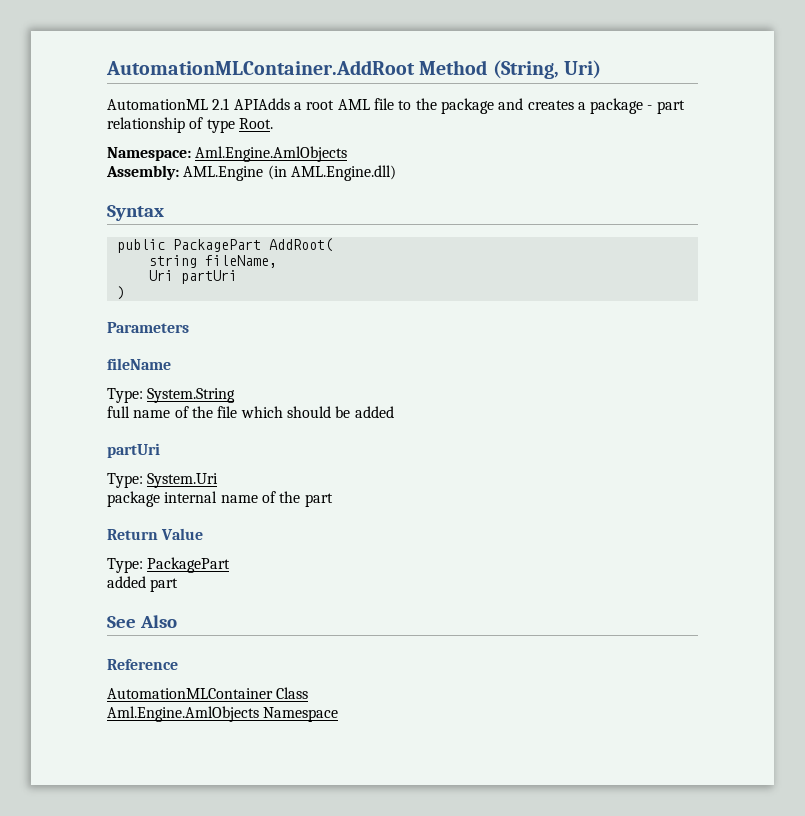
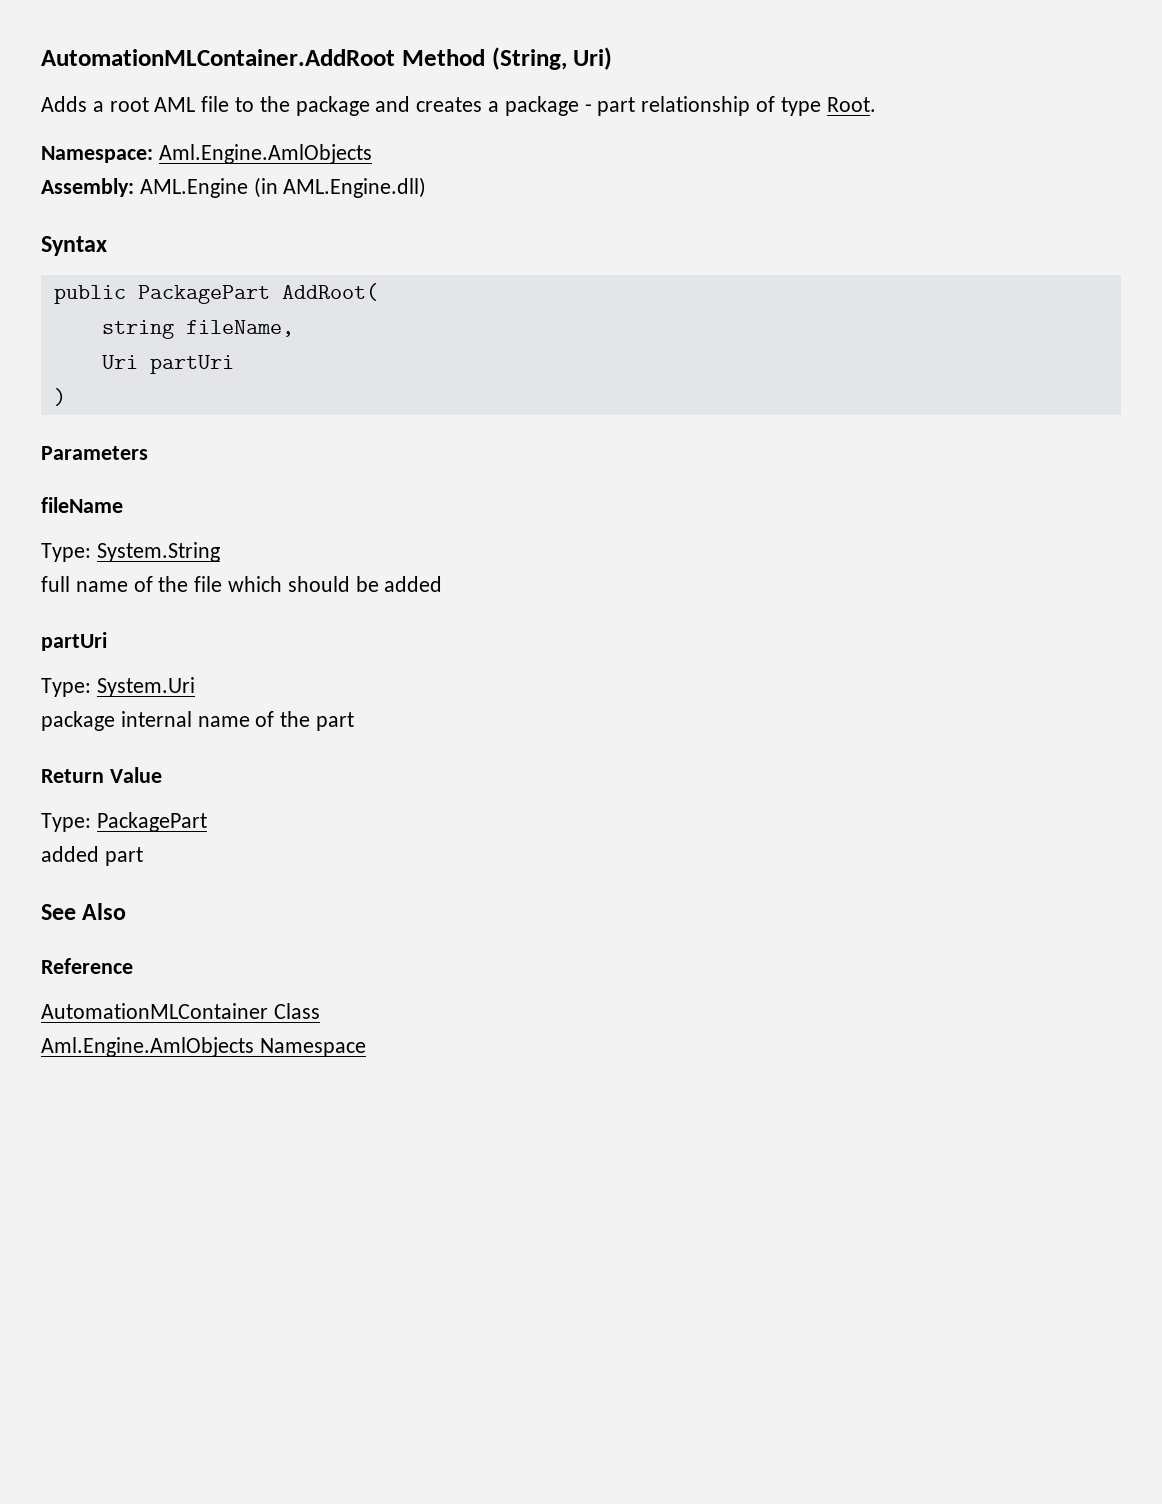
- AutomationML 2.1 APIAdds a root AML file to the package and creates a package - part relationship of type Root.
+ Adds a root AML file to the package and creates a package - part relationship of type Root.

